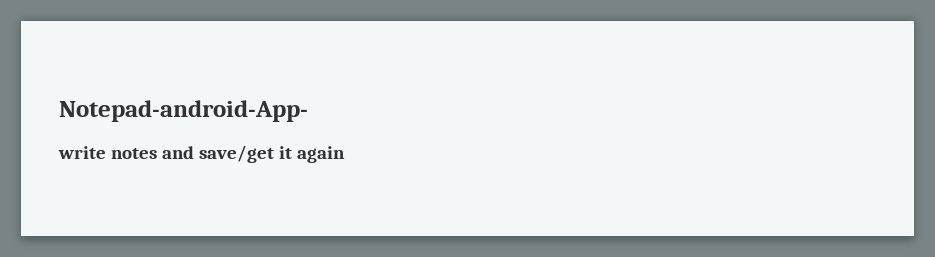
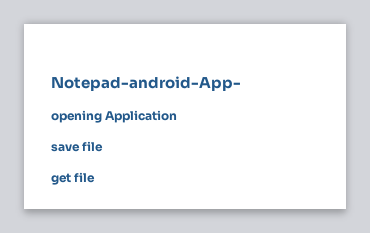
- write notes and save/get it again
+ opening Application
+ save file
+ get file

